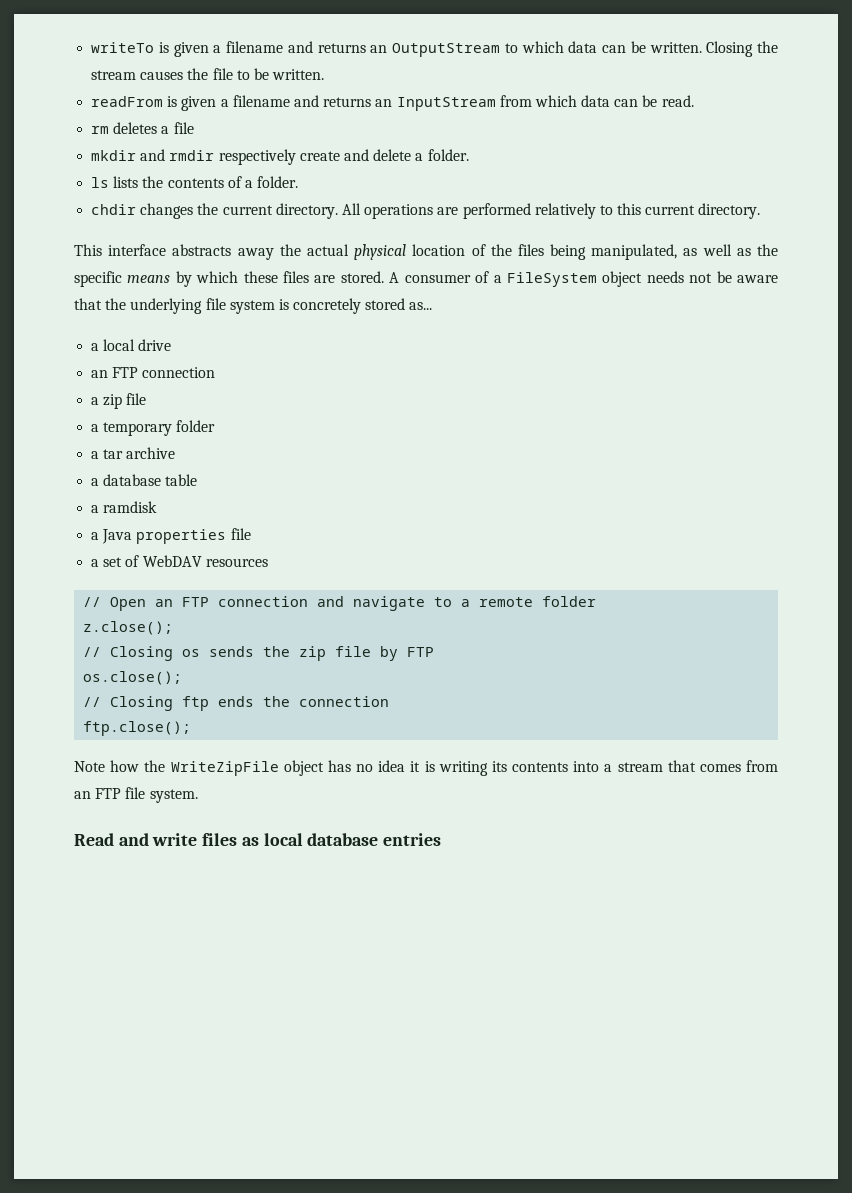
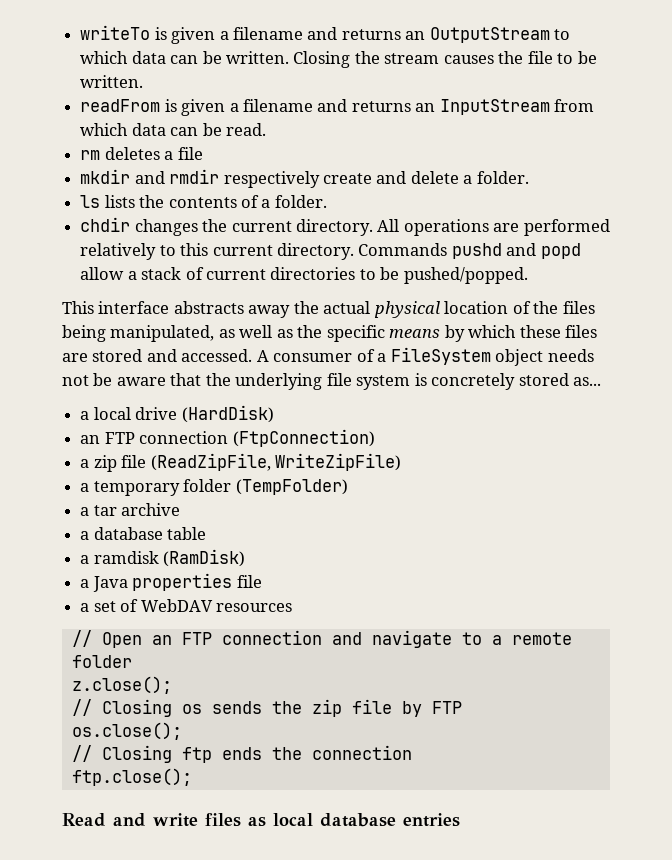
+ Commands pushd and popd allow a stack of current directories to be pushed/popped.
- This interface abstracts away the actual physical location of the files being manipulated, as well as the specific means by which these files are stored.
+ This interface abstracts away the actual physical location of the files being manipulated, as well as the specific means by which these files are stored and accessed.
- a local drive
- an FTP connection
+ a local drive (HardDisk)
+ an FTP connection (FtpConnection)
- a zip file
+ a zip file (ReadZipFile, WriteZipFile)
- a temporary folder
+ a temporary folder (TempFolder)
- a ramdisk
+ a ramdisk (RamDisk)
- Note how the WriteZipFile object has no idea it is writing its contents into a stream that comes from an FTP file system.

